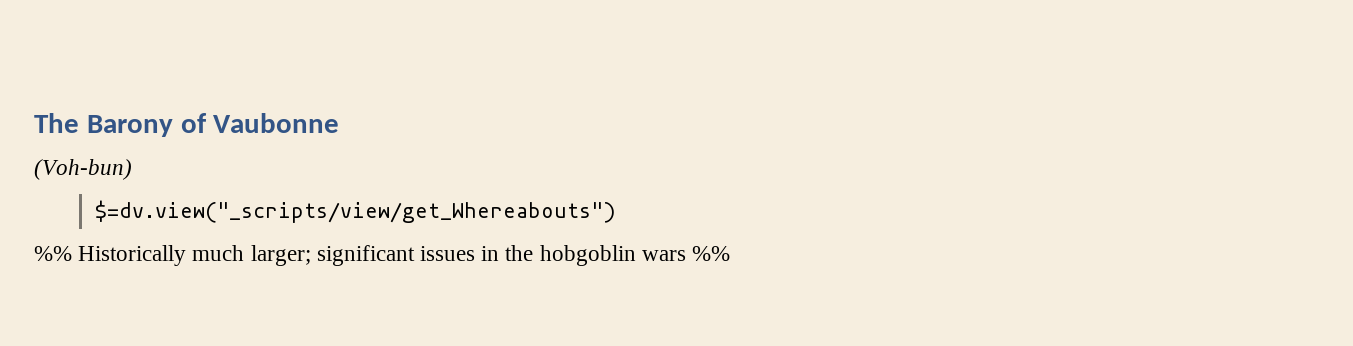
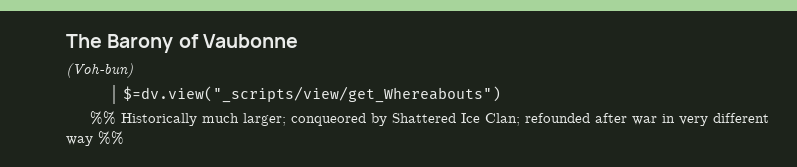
- %% Historically much larger; significant issues in the hobgoblin wars %%
+ %% Historically much larger; conqueored by Shattered Ice Clan; refounded after war in very different way %%

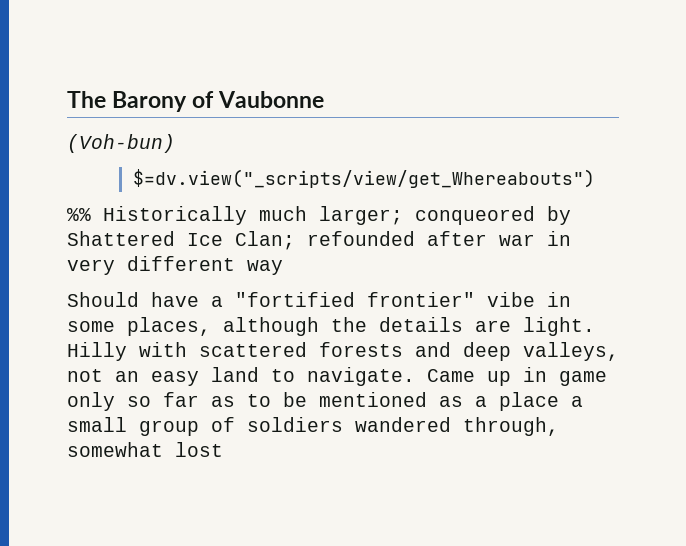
- %% Historically much larger; conqueored by Shattered Ice Clan; refounded after war in very different way %%
+ %% Historically much larger; conqueored by Shattered Ice Clan; refounded after war in very different way
+ Should have a "fortified frontier" vibe in some places, although the details are light. Hilly with scattered forests and deep valleys, not an easy land to navigate. Came up in game only so far as to be mentioned as a place a small group of soldiers wandered through, somewhat lost

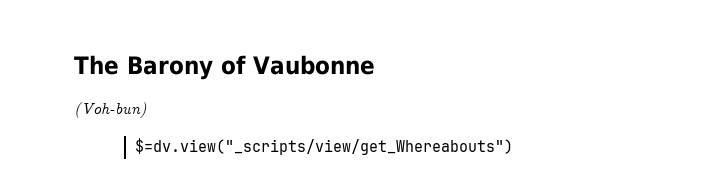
- %% Historically much larger; conqueored by Shattered Ice Clan; refounded after war in very different way
- Should have a "fortified frontier" vibe in some places, although the details are light. Hilly with scattered forests and deep valleys, not an easy land to navigate. Came up in game only so far as to be mentioned as a place a small group of soldiers wandered through, somewhat lost

